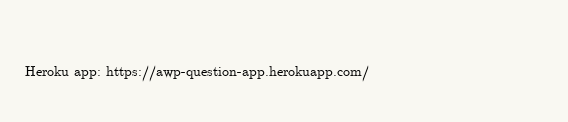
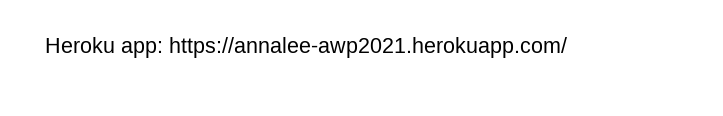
- Heroku app: https://awp-question-app.herokuapp.com/
+ Heroku app: https://annalee-awp2021.herokuapp.com/

